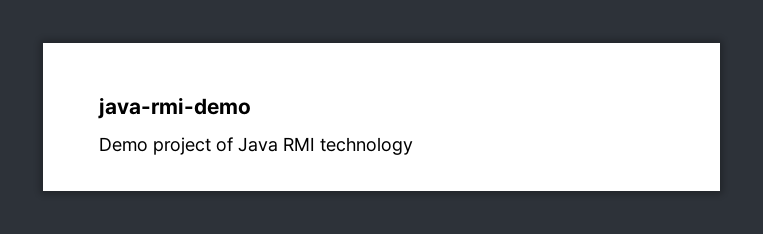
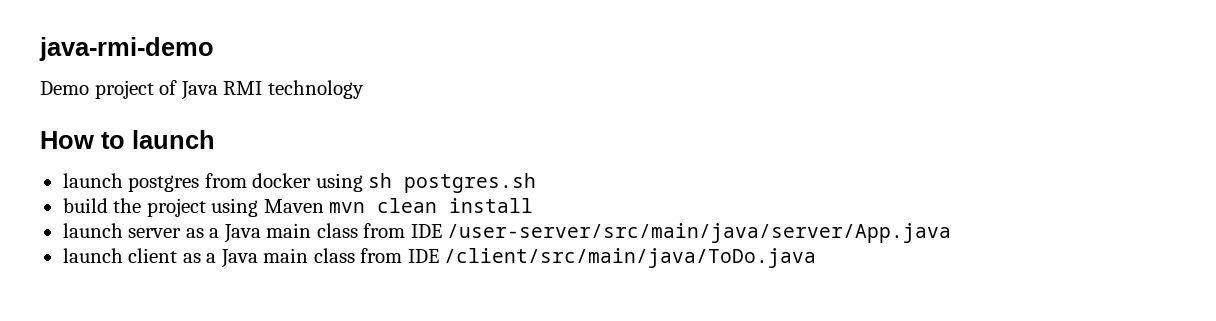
+ How to launch
+ launch postgres from docker using sh postgres.sh
+ build the project using Maven mvn clean install
+ launch server as a Java main class from IDE /user-server/src/main/java/server/App.java
+ launch client as a Java main class from IDE /client/src/main/java/ToDo.java

